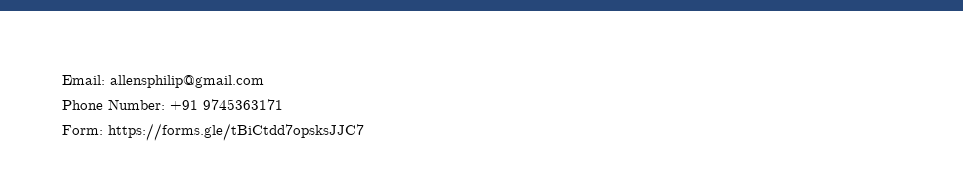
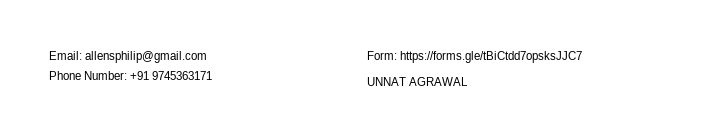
+ UNNAT AGRAWAL

